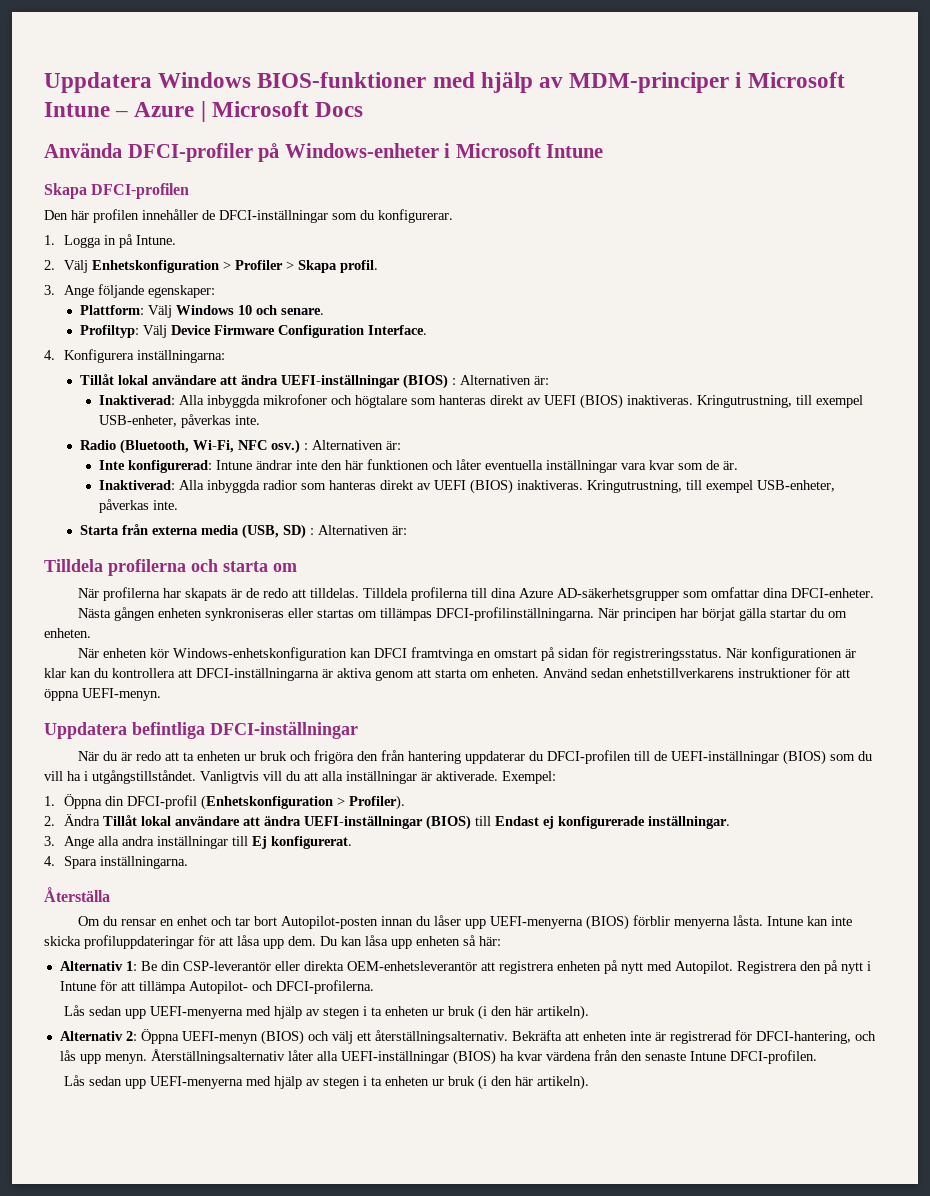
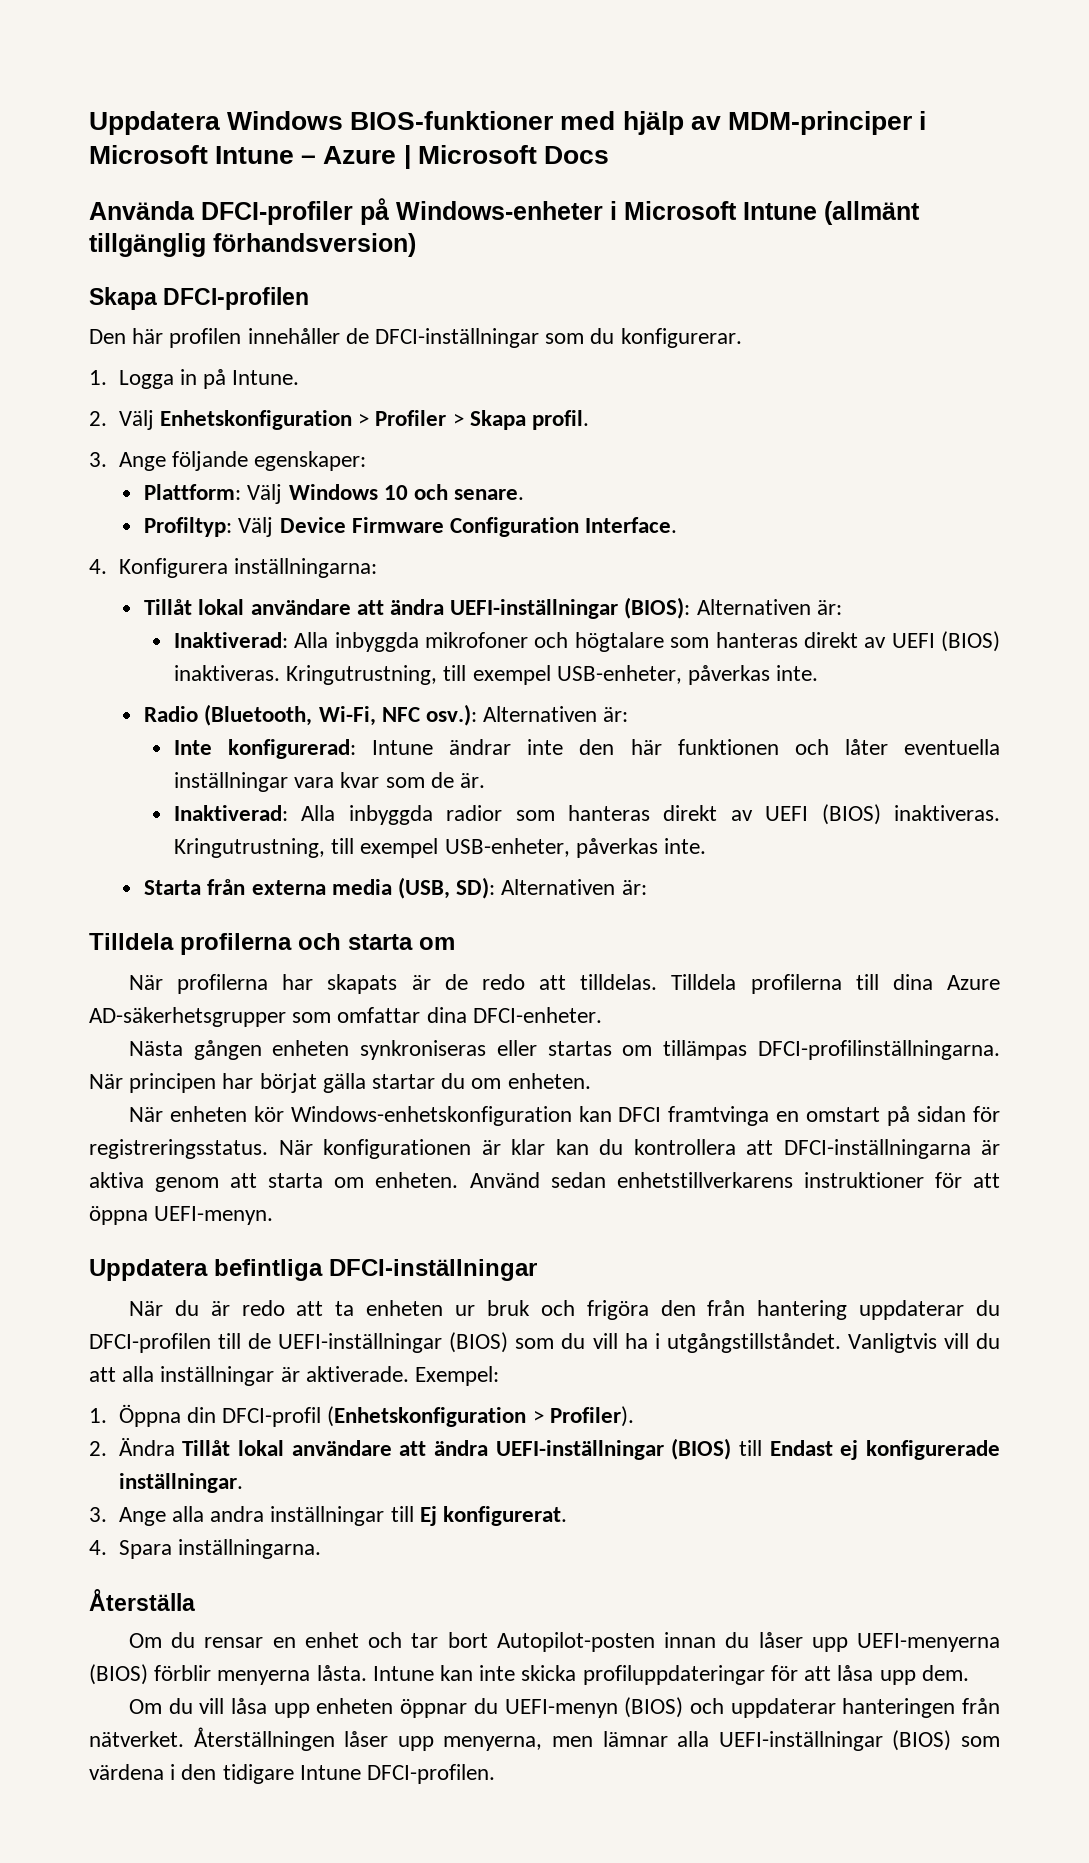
- Använda DFCI-profiler på Windows-enheter i Microsoft Intune
+ Använda DFCI-profiler på Windows-enheter i Microsoft Intune (allmänt tillgänglig förhandsversion)
- Tillåt lokal användare att ändra UEFI-inställningar (BIOS) : Alternativen är:
+ Tillåt lokal användare att ändra UEFI-inställningar (BIOS): Alternativen är:
- Radio (Bluetooth, Wi-Fi, NFC osv.) : Alternativen är:
+ Radio (Bluetooth, Wi-Fi, NFC osv.): Alternativen är:
- Starta från externa media (USB, SD) : Alternativen är:
+ Starta från externa media (USB, SD): Alternativen är:
- Intune kan inte skicka profiluppdateringar för att låsa upp dem. Du kan låsa upp enheten så här:
- Alternativ 1: Be din CSP-leverantör eller direkta OEM-enhetsleverantör att registrera enheten på nytt med Autopilot. Registrera den på nytt i Intune för att tillämpa Autopilot- och DFCI-profilerna.
- Lås sedan upp UEFI-menyerna med hjälp av stegen i ta enheten ur bruk (i den här artikeln).
- Alternativ 2: Öppna UEFI-menyn (BIOS) och välj ett återställningsalternativ. Bekräfta att enheten inte är registrerad för DFCI-hantering, och lås upp menyn. Återställningsalternativ låter alla UEFI-inställningar (BIOS) ha kvar värdena från den senaste Intune DFCI-profilen.
- Lås sedan upp UEFI-menyerna med hjälp av stegen i ta enheten ur bruk (i den här artikeln).
+ Intune kan inte skicka profiluppdateringar för att låsa upp dem.
+ Om du vill låsa upp enheten öppnar du UEFI-menyn (BIOS) och uppdaterar hanteringen från nätverket. Återställningen låser upp menyerna, men lämnar alla UEFI-inställningar (BIOS) som värdena i den tidigare Intune DFCI-profilen.

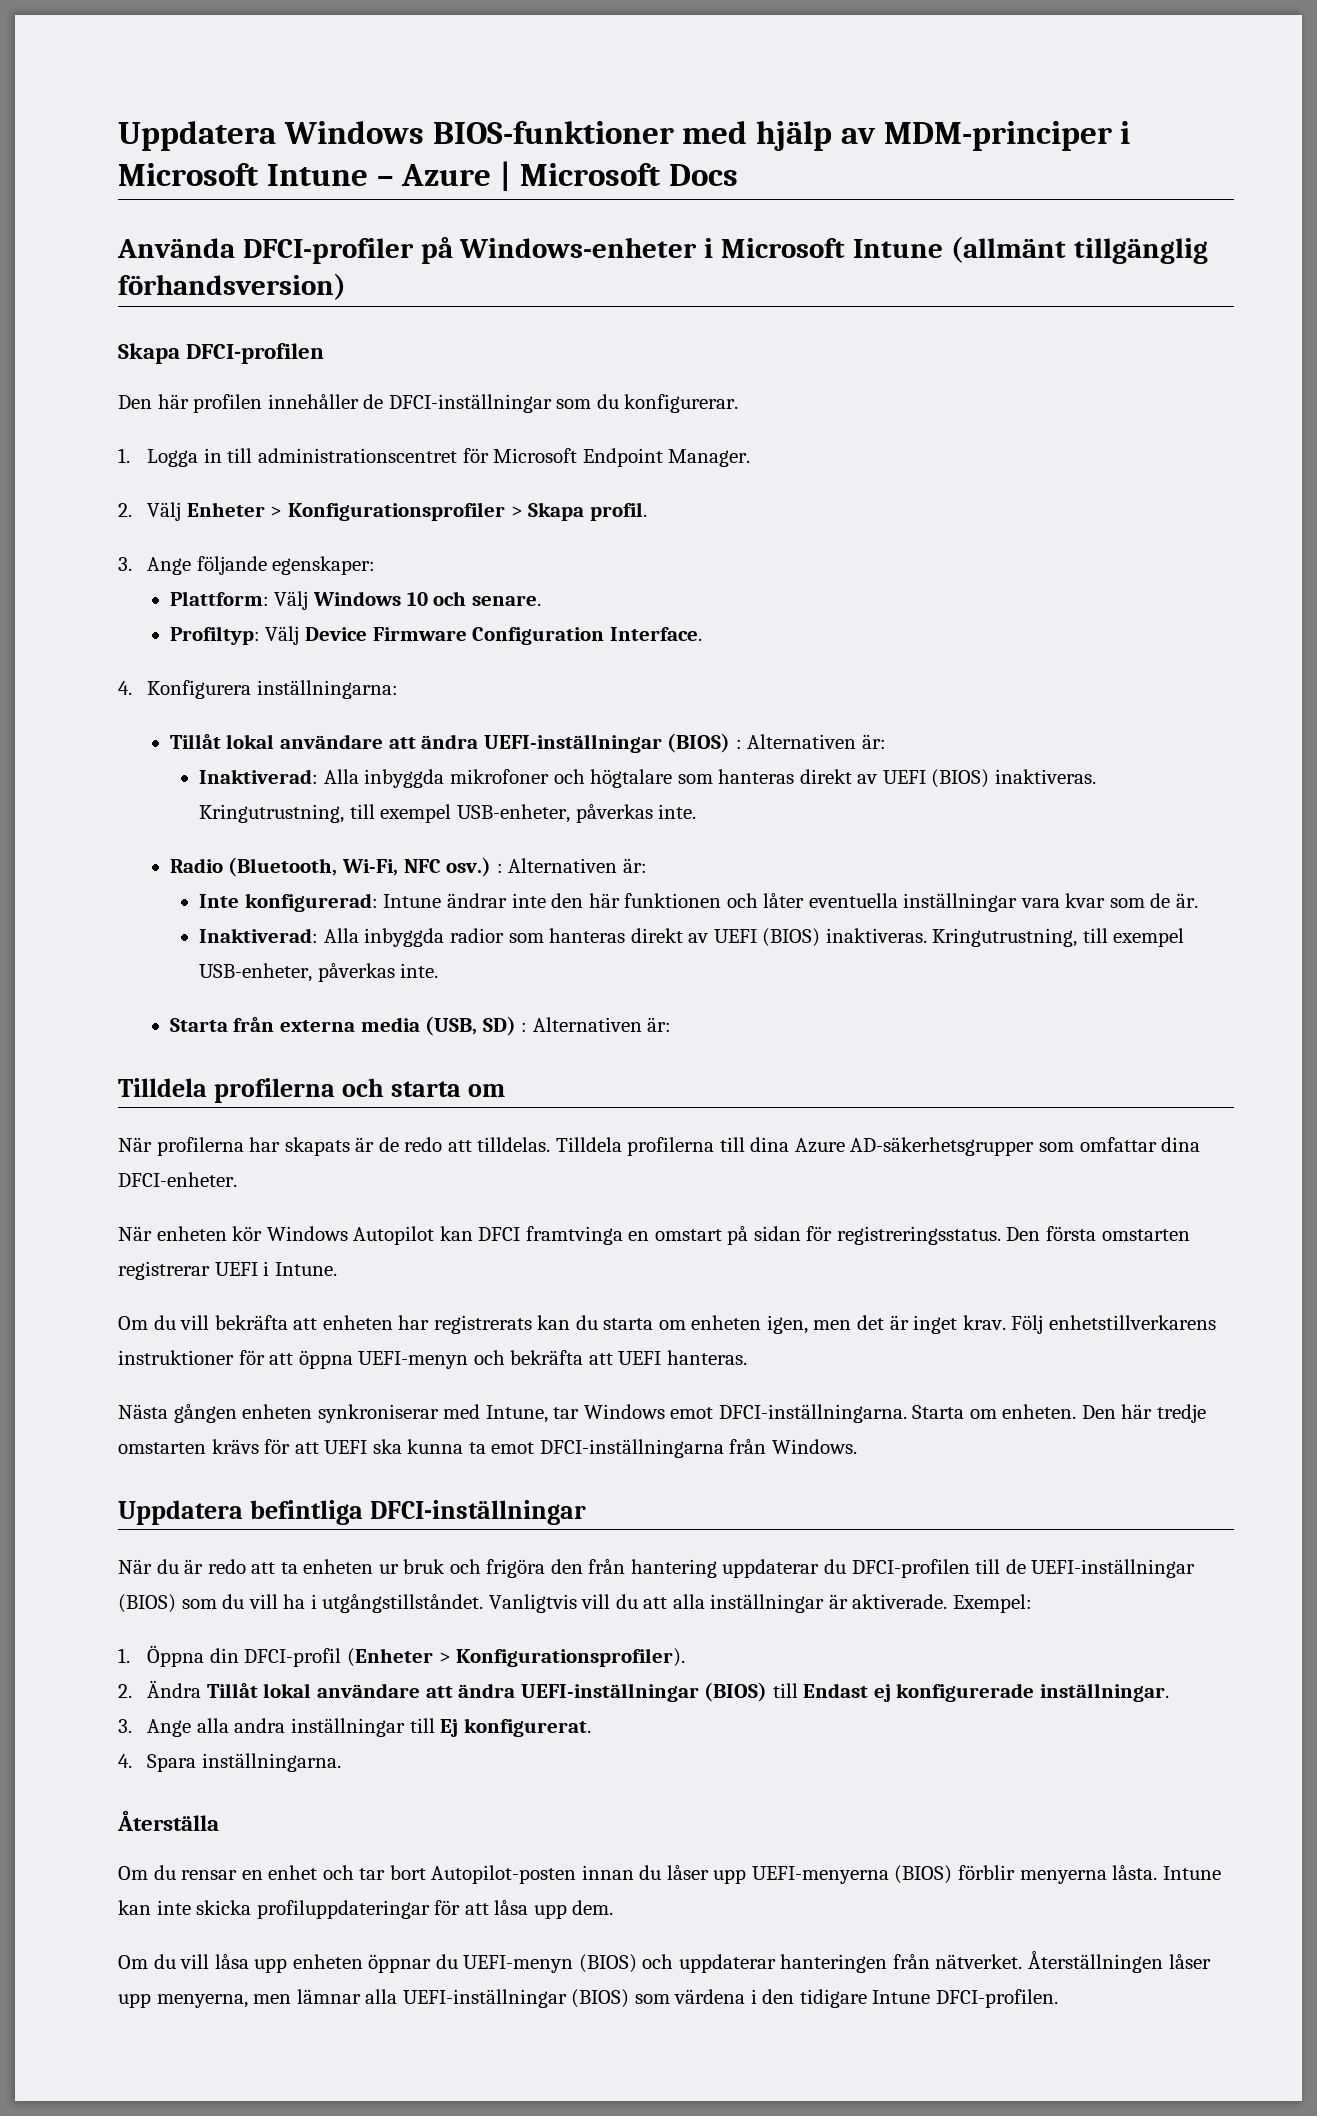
- 1. Logga in på Intune.
+ 1. Logga in till administrationscentret för Microsoft Endpoint Manager.
- 2. Välj Enhetskonfiguration > Profiler > Skapa profil.
+ 2. Välj Enheter > Konfigurationsprofiler > Skapa profil.
- Tillåt lokal användare att ändra UEFI-inställningar (BIOS): Alternativen är:
+ Tillåt lokal användare att ändra UEFI-inställningar (BIOS) : Alternativen är:
- Radio (Bluetooth, Wi-Fi, NFC osv.): Alternativen är:
+ Radio (Bluetooth, Wi-Fi, NFC osv.) : Alternativen är:
- Starta från externa media (USB, SD): Alternativen är:
+ Starta från externa media (USB, SD) : Alternativen är:
- Nästa gången enheten synkroniseras eller startas om tillämpas DFCI-profilinställningarna. När principen har börjat gälla startar du om enheten.
- När enheten kör Windows-enhetskonfiguration kan DFCI framtvinga en omstart på sidan för registreringsstatus.
+ När enheten kör Windows Autopilot kan DFCI framtvinga en omstart på sidan för registreringsstatus.
- När konfigurationen är klar kan du kontrollera att DFCI-inställningarna är aktiva genom att starta om enheten. Använd sedan enhetstillverkarens instruktioner för att öppna UEFI-menyn.
+ Den första omstarten registrerar UEFI i Intune.
+ Om du vill bekräfta att enheten har registrerats kan du starta om enheten igen, men det är inget krav. Följ enhetstillverkarens instruktioner för att öppna UEFI-menyn och bekräfta att UEFI hanteras.
+ Nästa gången enheten synkroniserar med Intune, tar Windows emot DFCI-inställningarna. Starta om enheten. Den här tredje omstarten krävs för att UEFI ska kunna ta emot DFCI-inställningarna från Windows.
- 1. Öppna din DFCI-profil (Enhetskonfiguration > Profiler).
+ 1. Öppna din DFCI-profil (Enheter > Konfigurationsprofiler).

